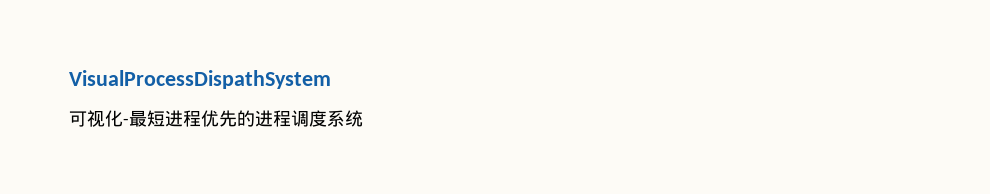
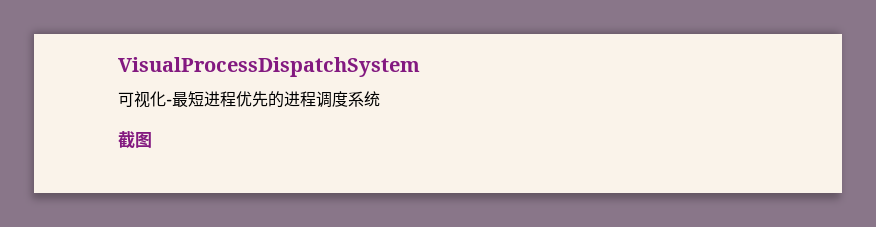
- VisualProcessDispathSystem
+ VisualProcessDispatchSystem
+ 截图

